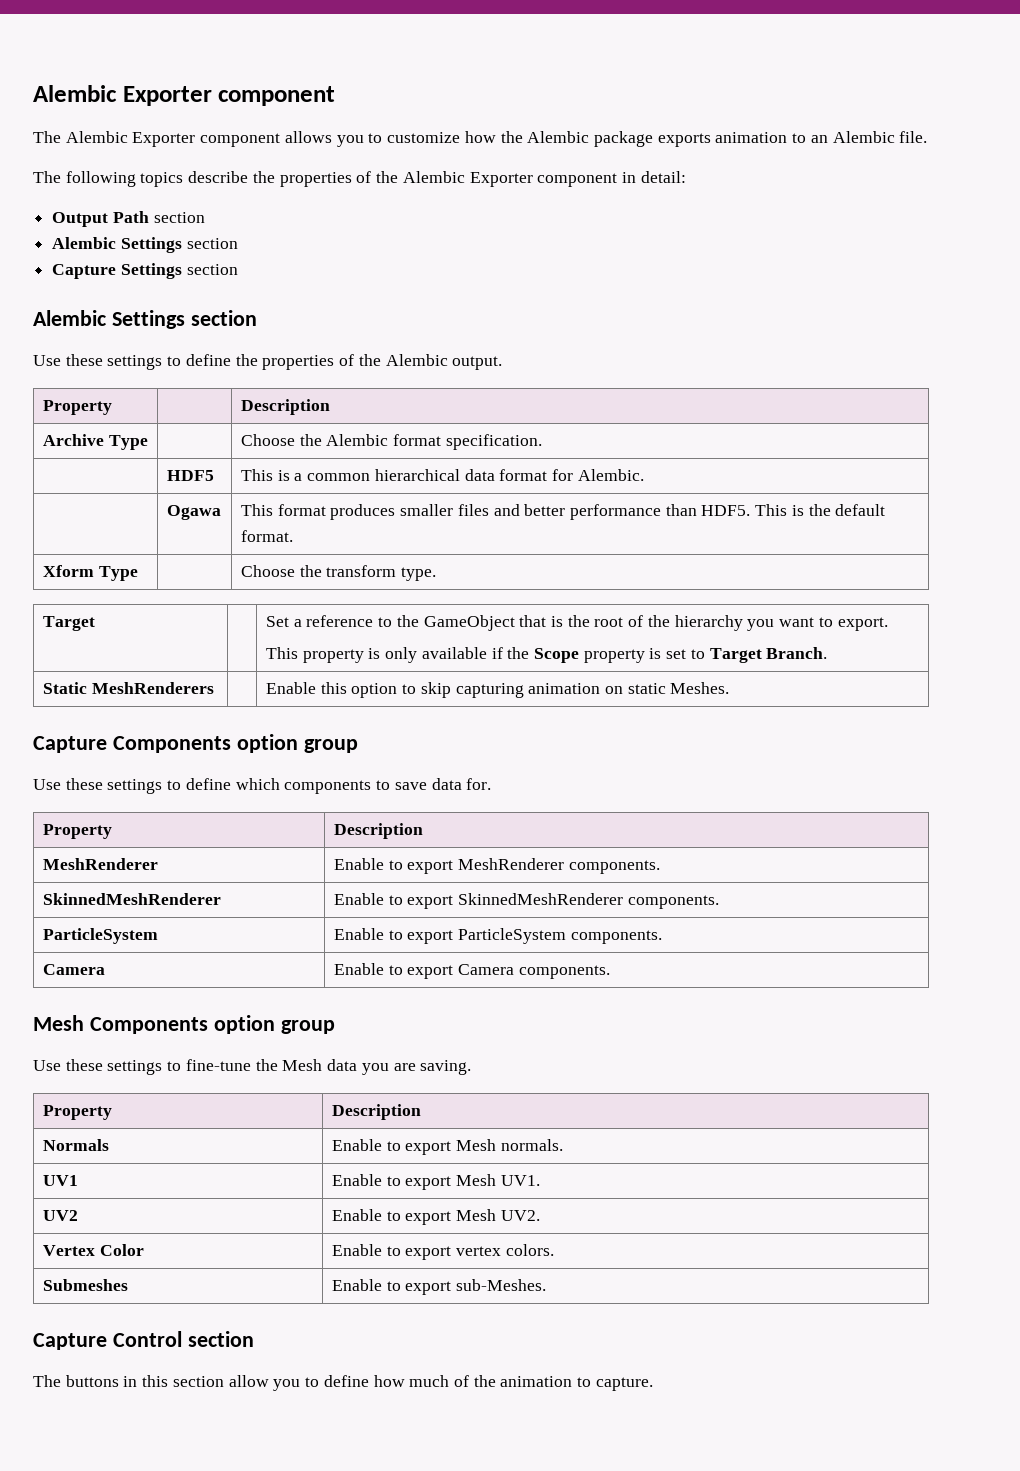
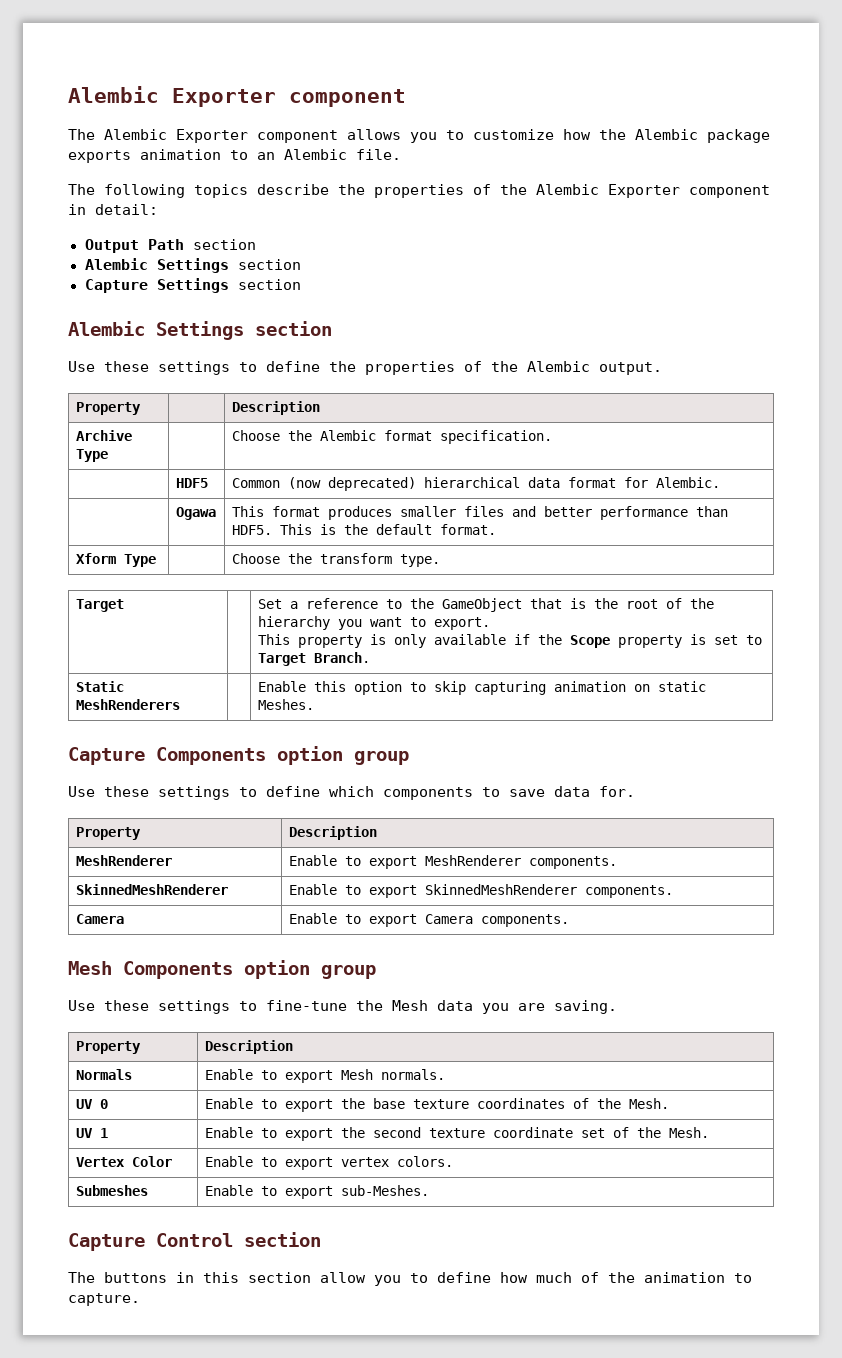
- | HDF5 | This is a common hierarchical data format for Alembic.
+ | HDF5 | Common (now deprecated) hierarchical data format for Alembic.
- ParticleSystem | Enable to export ParticleSystem components.
- UV1 | Enable to export Mesh UV1.
- UV2 | Enable to export Mesh UV2.
+ UV 0 | Enable to export the base texture coordinates of the Mesh.
+ UV 1 | Enable to export the second texture coordinate set of the Mesh.

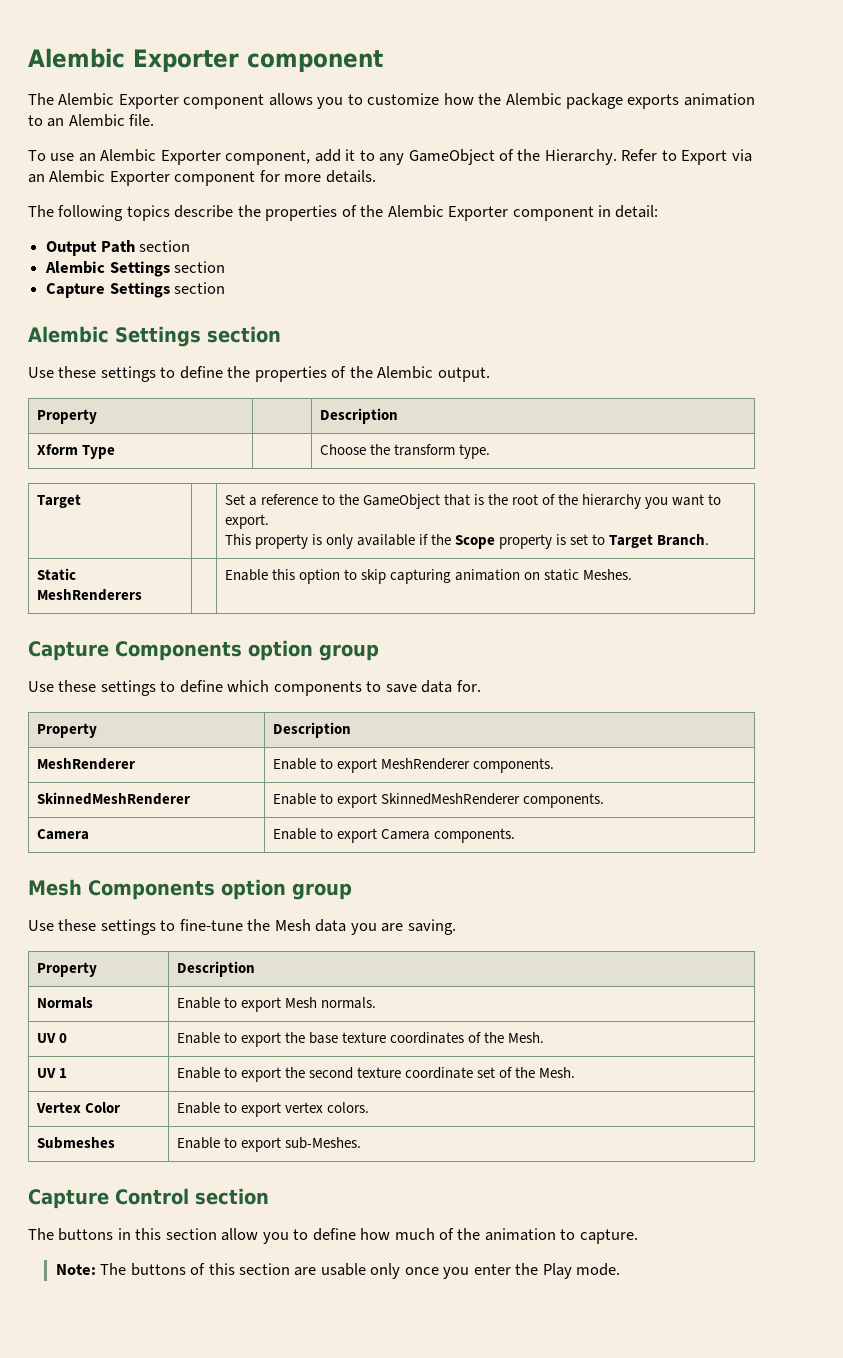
+ To use an Alembic Exporter component, add it to any GameObject of the Hierarchy. Refer to Export via an Alembic Exporter component for more details.
- Archive Type | | Choose the Alembic format specification.
- | HDF5 | Common (now deprecated) hierarchical data format for Alembic.
- | Ogawa | This format produces smaller files and better performance than HDF5. This is the default format.
+ Note: The buttons of this section are usable only once you enter the Play mode.

